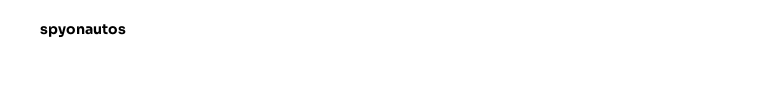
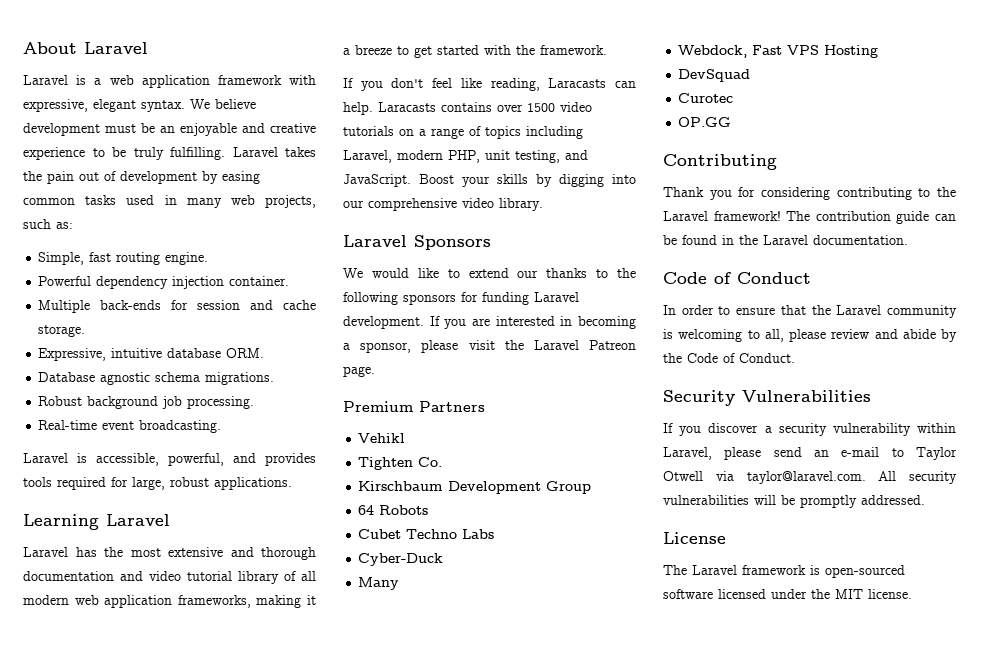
- spyonautos
+ About Laravel
+ Laravel is a web application framework with expressive, elegant syntax. We believe development must be an enjoyable and creative experience to be truly fulfilling. Laravel takes the pain out of development by easing common tasks used in many web projects, such as:
+ Simple, fast routing engine.
+ Powerful dependency injection container.
+ Multiple back-ends for session and cache storage.
+ Expressive, intuitive database ORM.
+ Database agnostic schema migrations.
+ Robust background job processing.
+ Real-time event broadcasting.
+ Laravel is accessible, powerful, and provides tools required for large, robust applications.
+ Learning Laravel
+ Laravel has the most extensive and thorough documentation and video tutorial library of all modern web application frameworks, making it a breeze to get started with the framework.
+ If you don't feel like reading, Laracasts can help. Laracasts contains over 1500 video tutorials on a range of topics including Laravel, modern PHP, unit testing, and JavaScript. Boost your skills by digging into our comprehensive video library.
+ Laravel Sponsors
+ We would like to extend our thanks to the following sponsors for funding Laravel development. If you are interested in becoming a sponsor, please visit the Laravel Patreon page.
+ Premium Partners
+ Vehikl
+ Tighten Co.
+ Kirschbaum Development Group
+ 64 Robots
+ Cubet Techno Labs
+ Cyber-Duck
+ Many
+ Webdock, Fast VPS Hosting
+ DevSquad
+ Curotec
+ OP.GG
+ Contributing
+ Thank you for considering contributing to the Laravel framework! The contribution guide can be found in the Laravel documentation.
+ Code of Conduct
+ In order to ensure that the Laravel community is welcoming to all, please review and abide by the Code of Conduct.
+ Security Vulnerabilities
+ If you discover a security vulnerability within Laravel, please send an e-mail to Taylor Otwell via taylor@laravel.com. All security vulnerabilities will be promptly addressed.
+ License
+ The Laravel framework is open-sourced software licensed under the MIT license.

